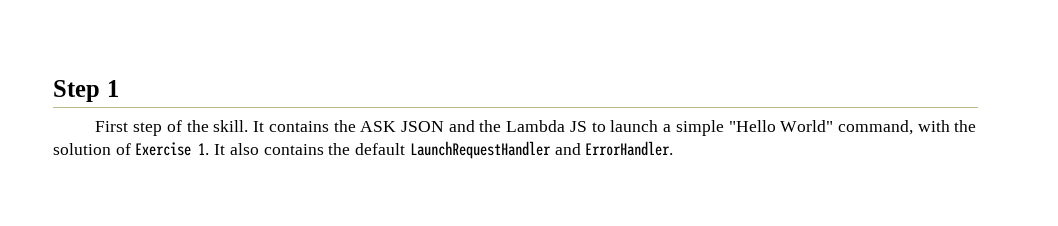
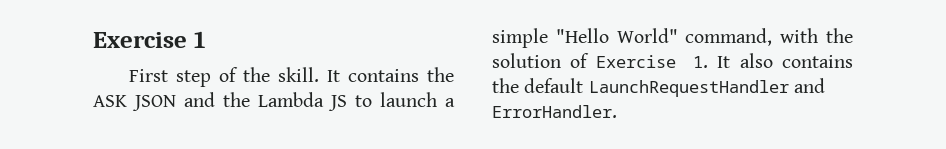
- Step 1
+ Exercise 1

